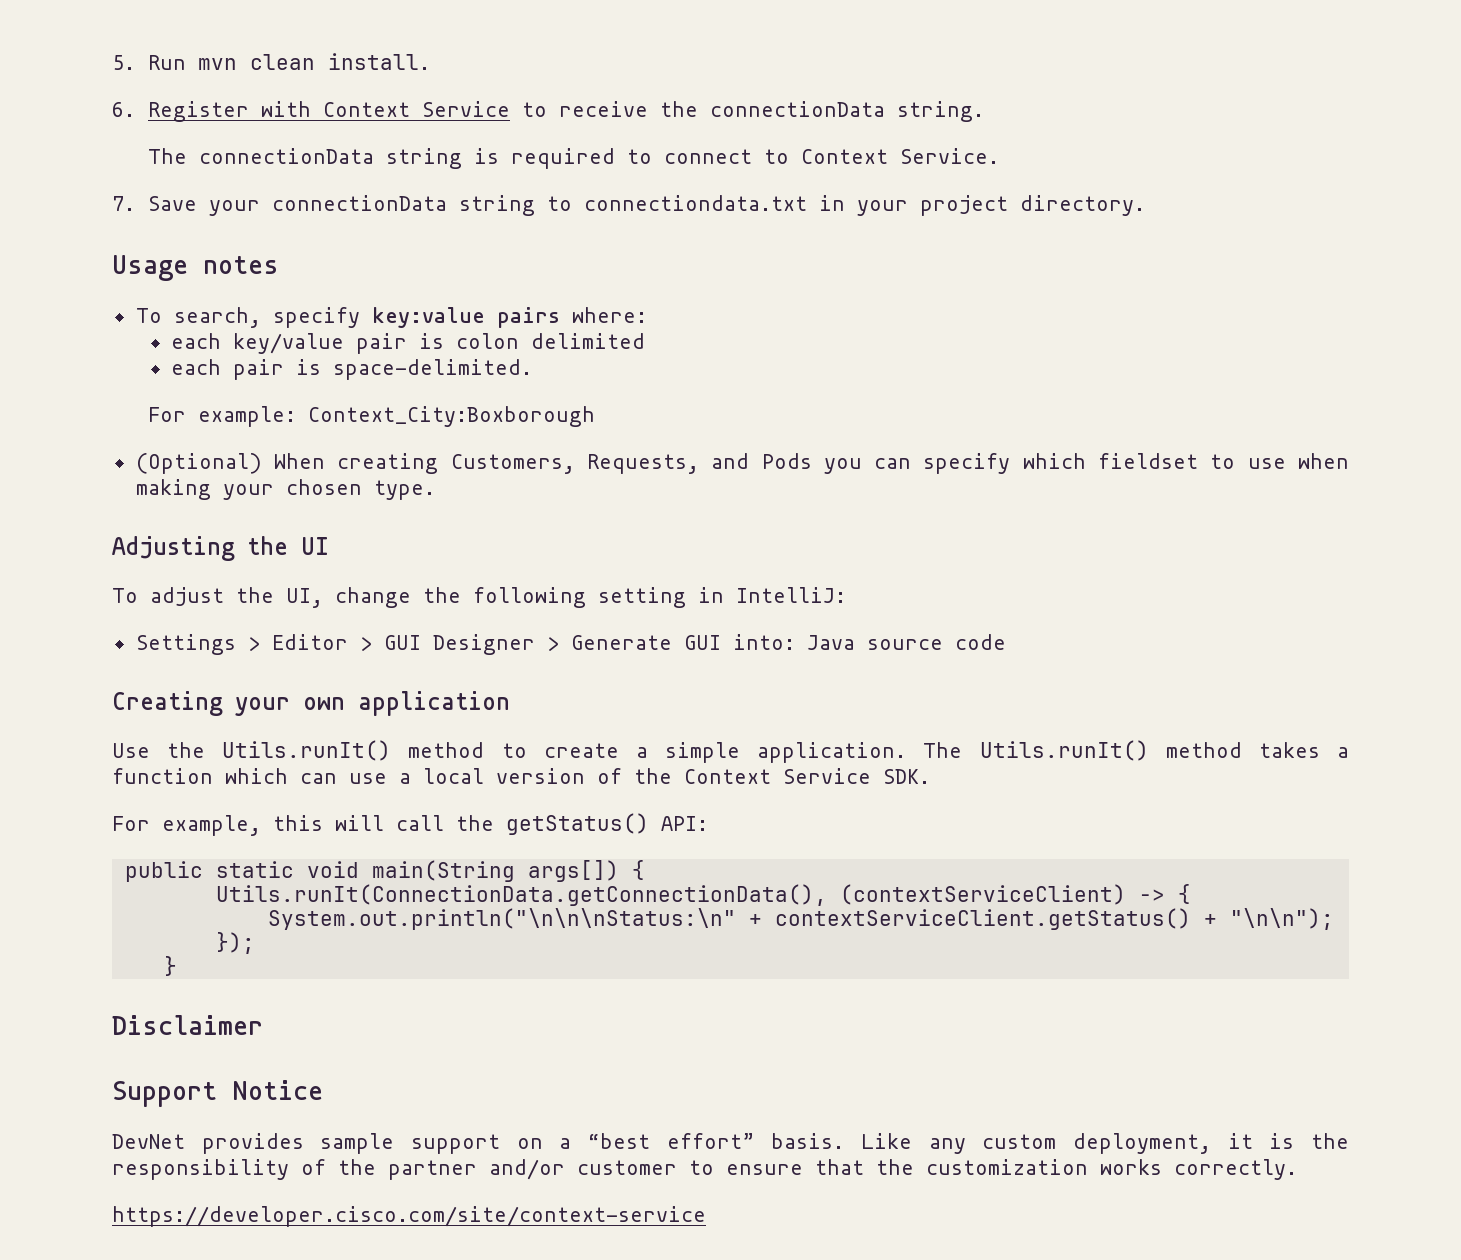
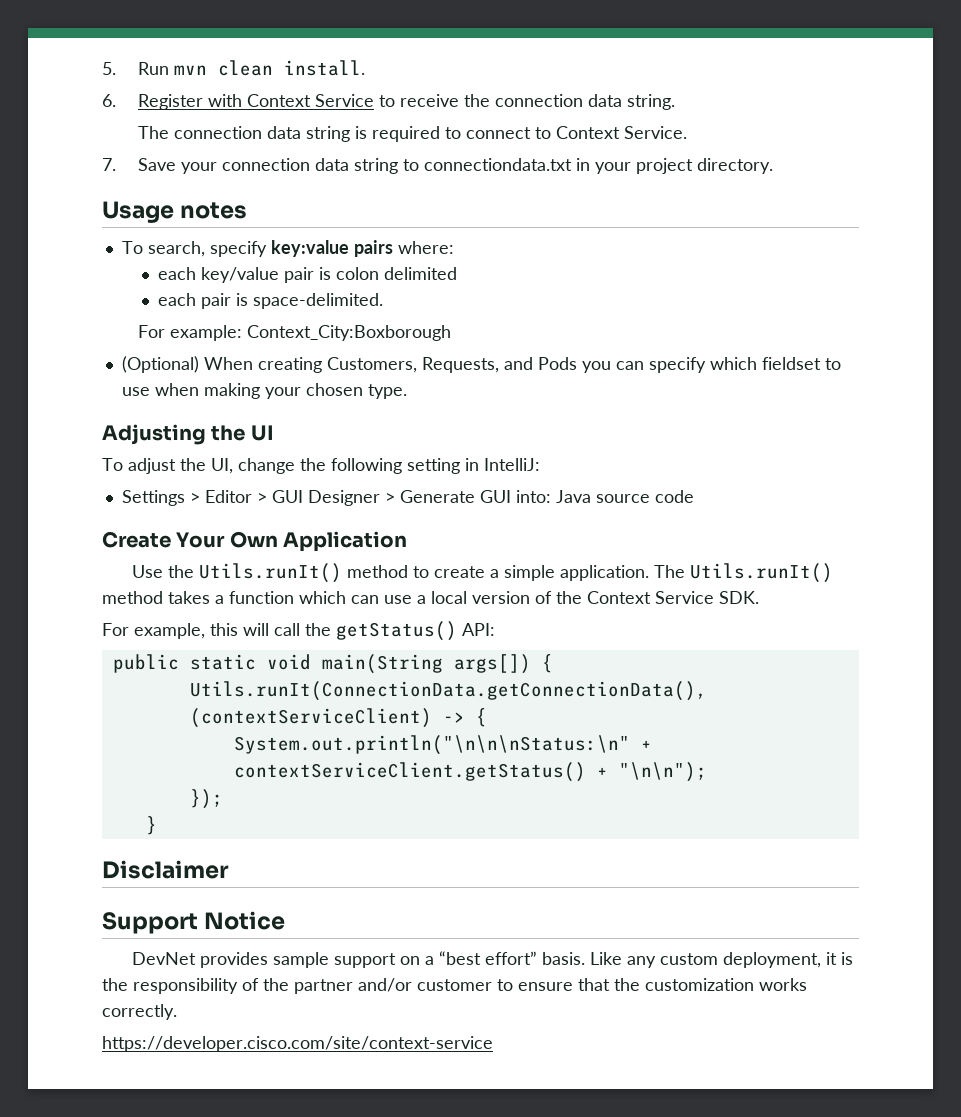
- 6. Register with Context Service to receive the connectionData string.
+ 6. Register with Context Service to receive the connection data string.
- The connectionData string is required to connect to Context Service.
+ The connection data string is required to connect to Context Service.
- 7. Save your connectionData string to connectiondata.txt in your project directory.
+ 7. Save your connection data string to connectiondata.txt in your project directory.
- Creating your own application
+ Create Your Own Application

